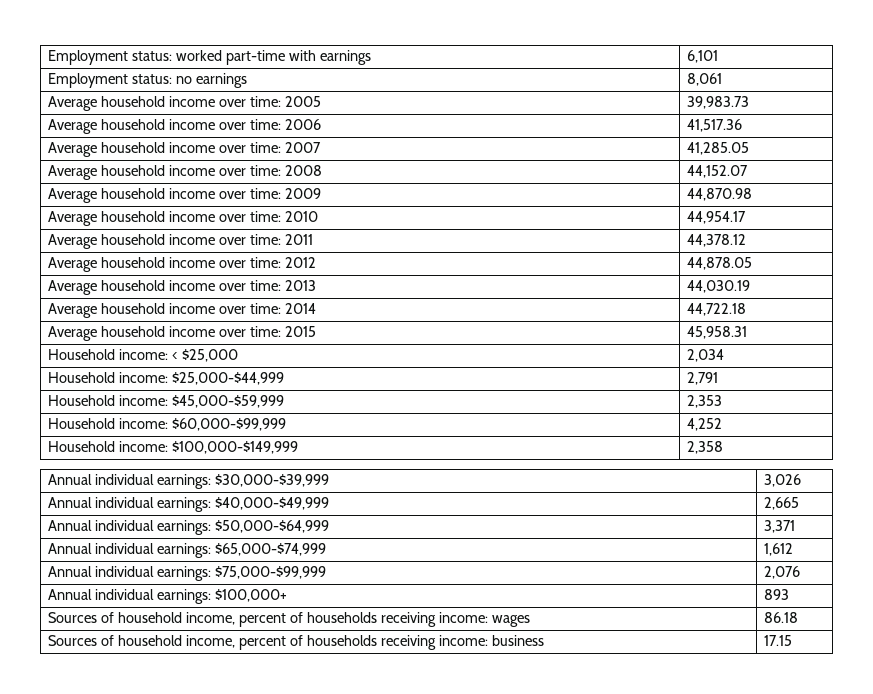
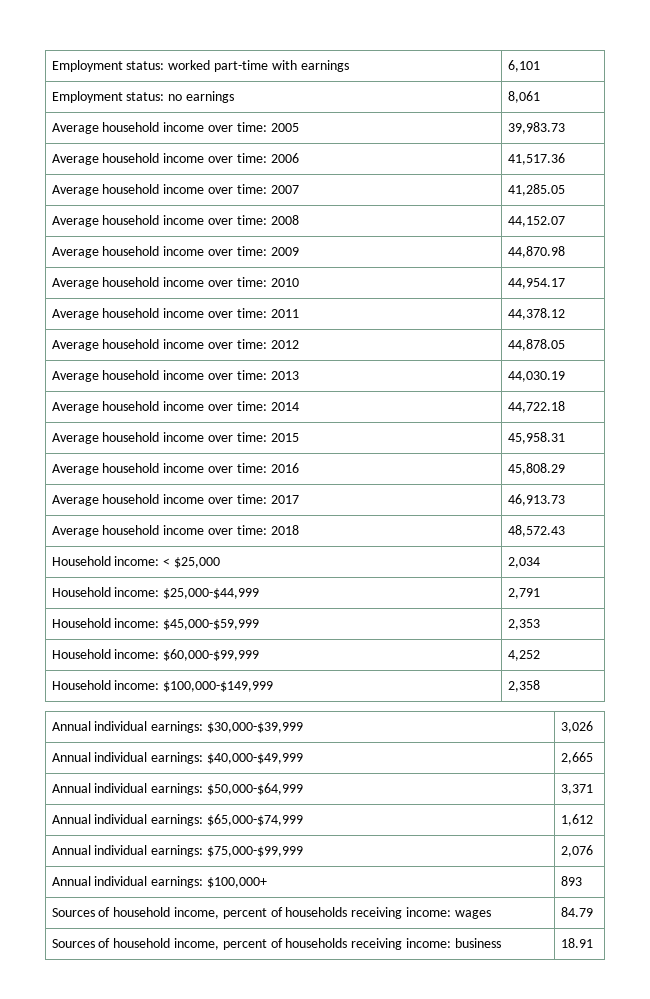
+ Average household income over time: 2016 | 45,808.29
+ Average household income over time: 2017 | 46,913.73
+ Average household income over time: 2018 | 48,572.43
- Sources of household income, percent of households receiving income: wages | 86.18
+ Sources of household income, percent of households receiving income: wages | 84.79
- Sources of household income, percent of households receiving income: business | 17.15
+ Sources of household income, percent of households receiving income: business | 18.91

